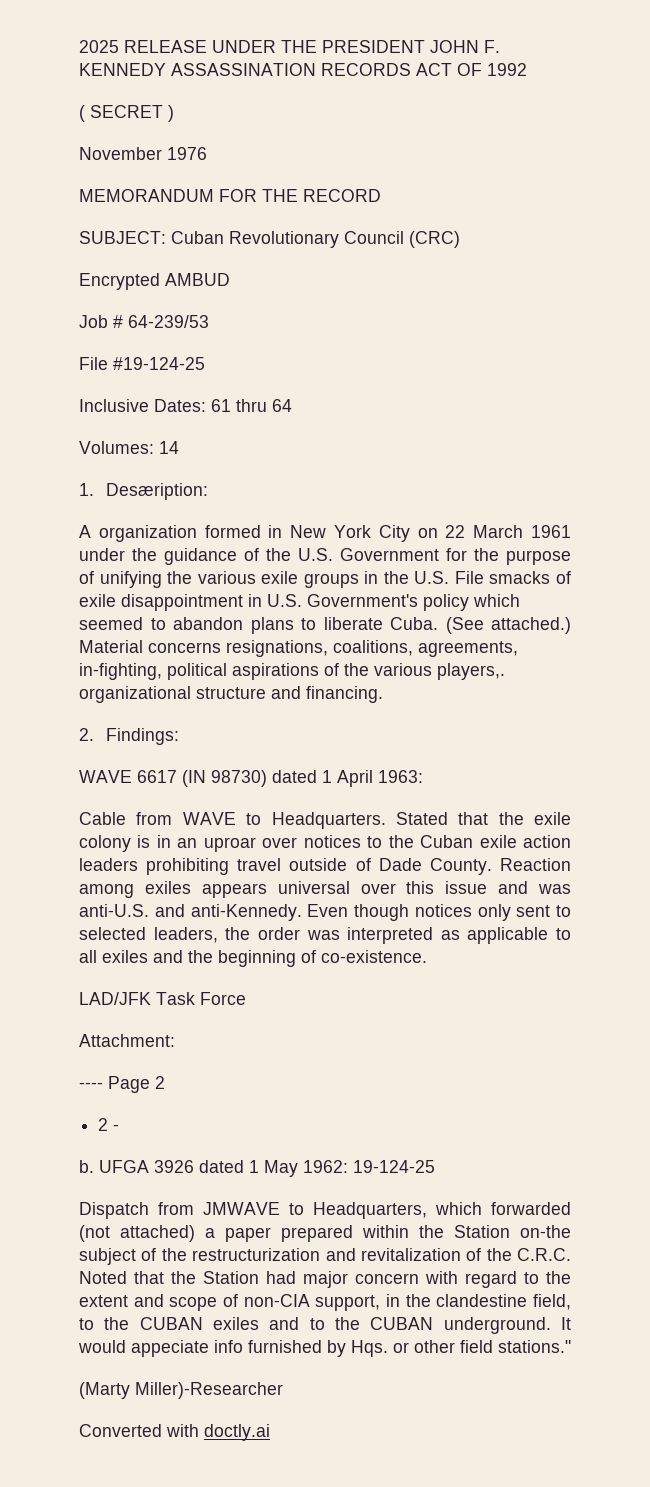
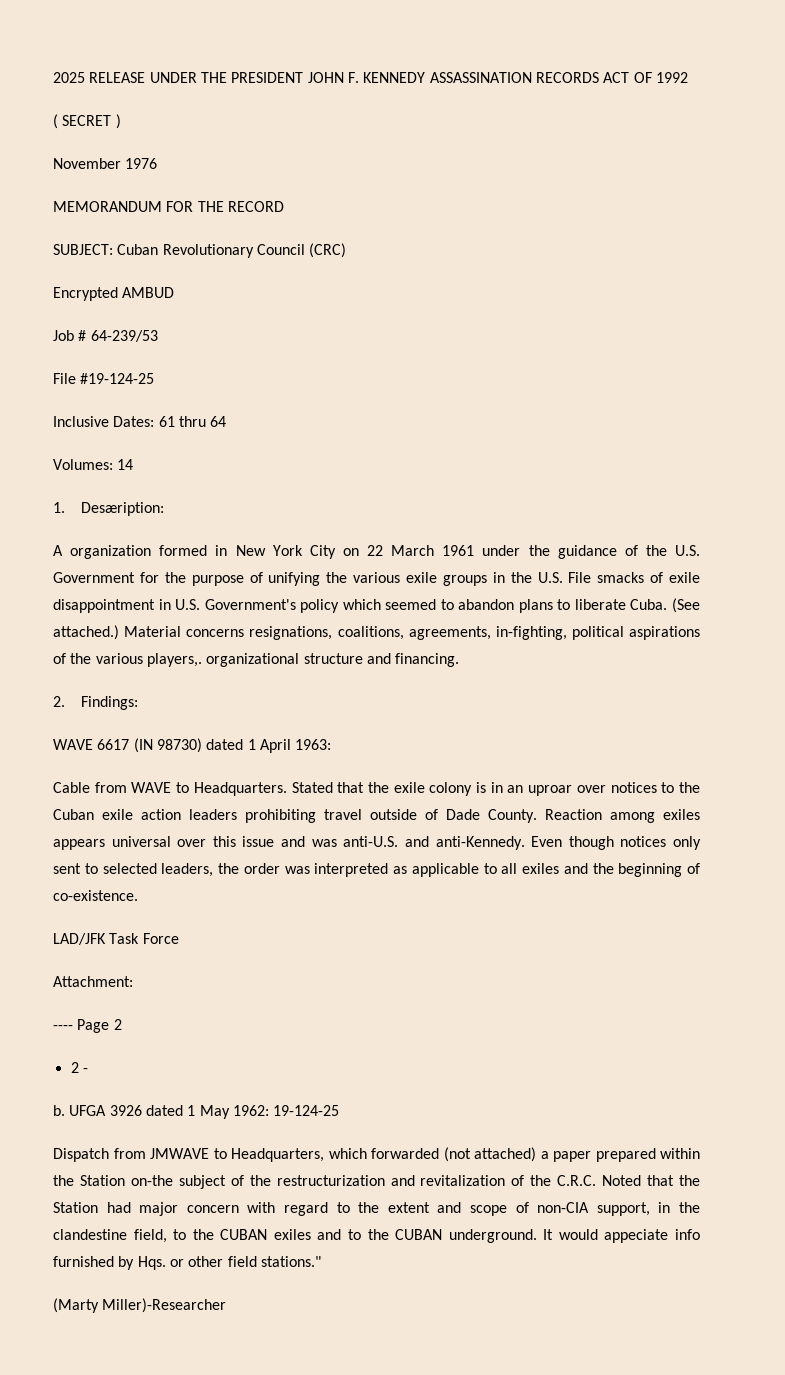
- Converted with doctly.ai

